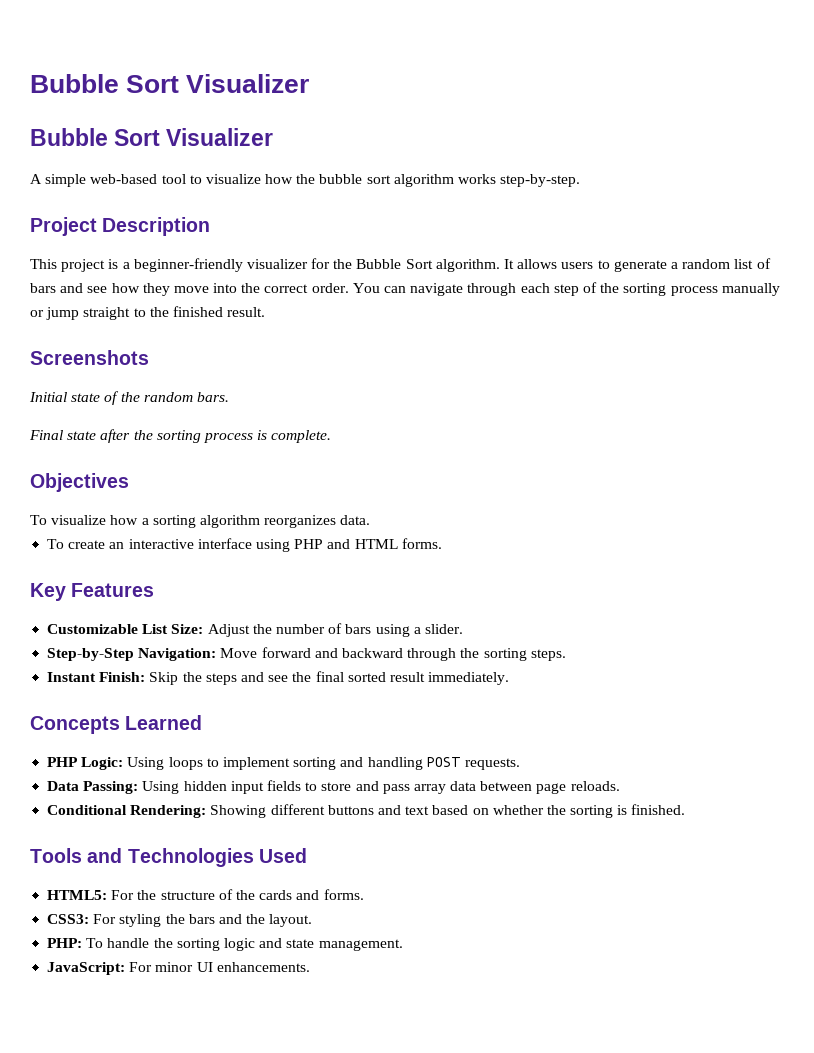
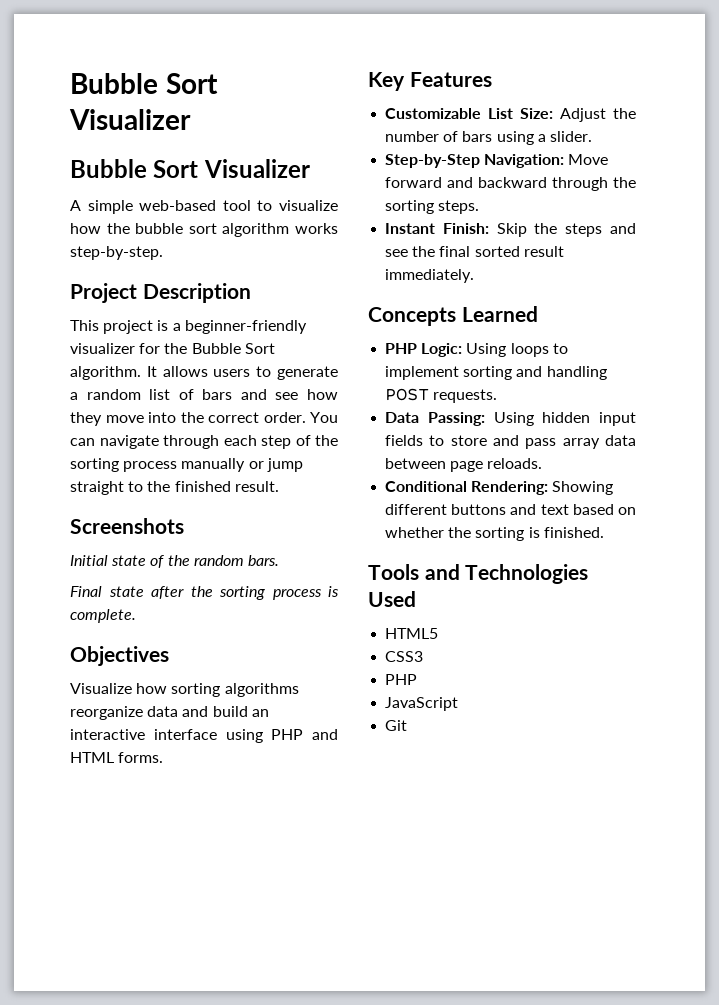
- To visualize how a sorting algorithm reorganizes data.
- To create an interactive interface using PHP and HTML forms.
+ Visualize how sorting algorithms reorganize data and build an interactive interface using PHP and HTML forms.
- HTML5: For the structure of the cards and forms.
- CSS3: For styling the bars and the layout.
- PHP: To handle the sorting logic and state management.
- JavaScript: For minor UI enhancements.
+ HTML5
+ CSS3
+ PHP
+ JavaScript
+ Git

